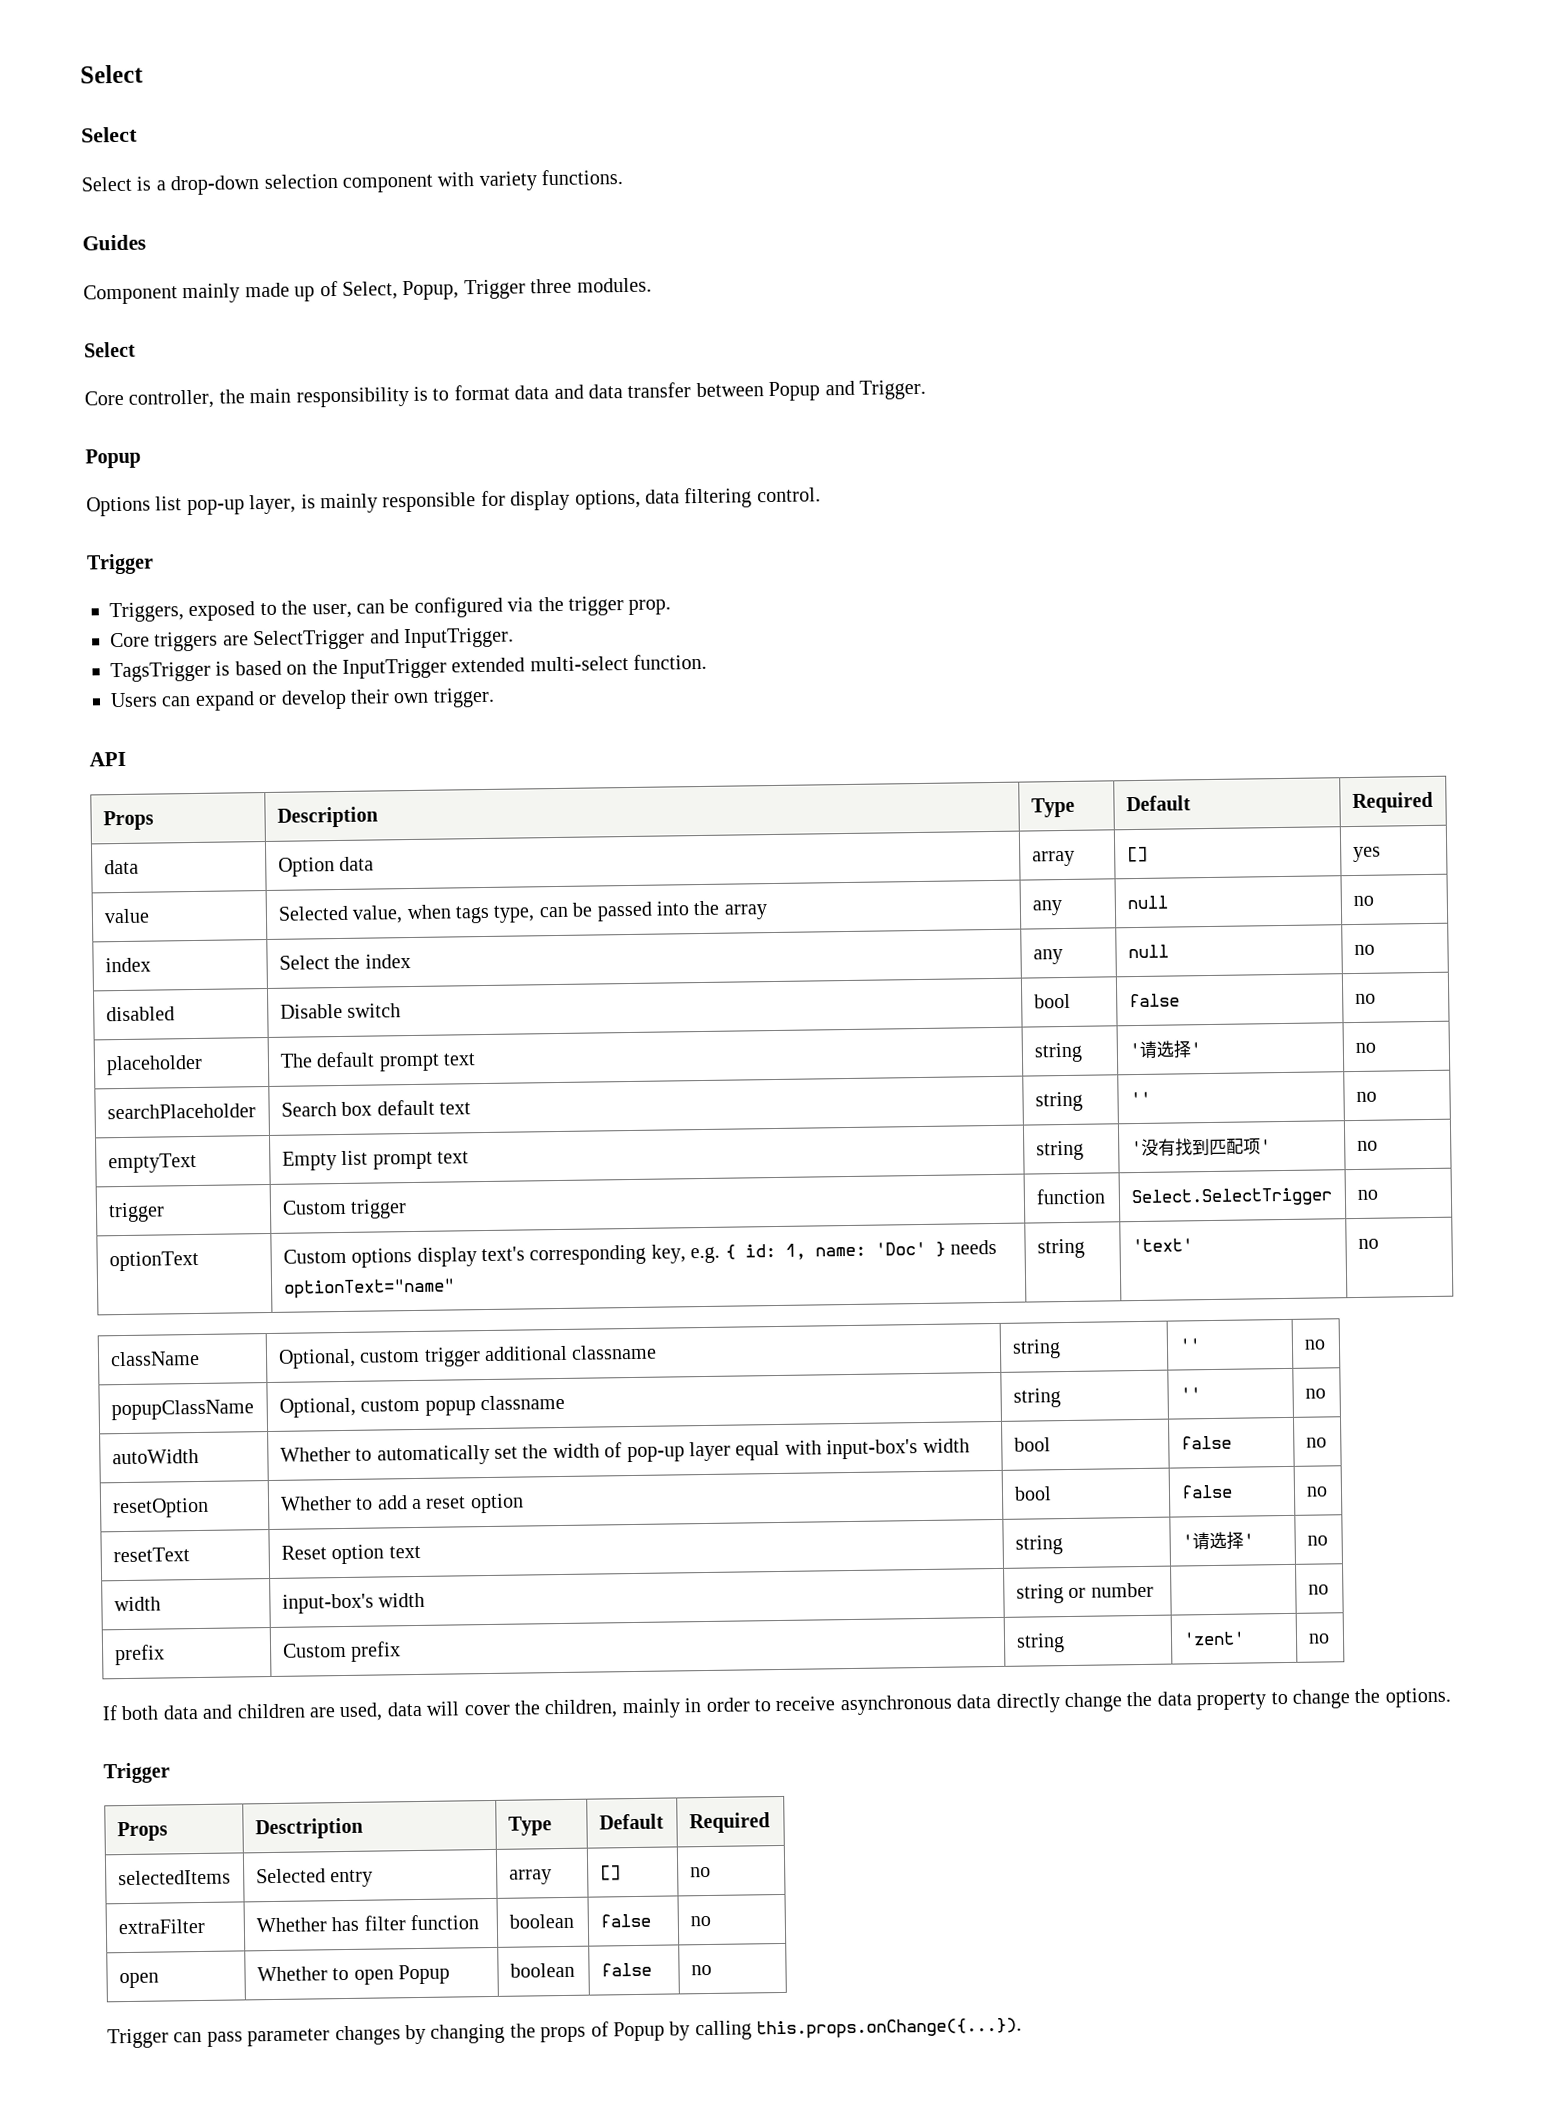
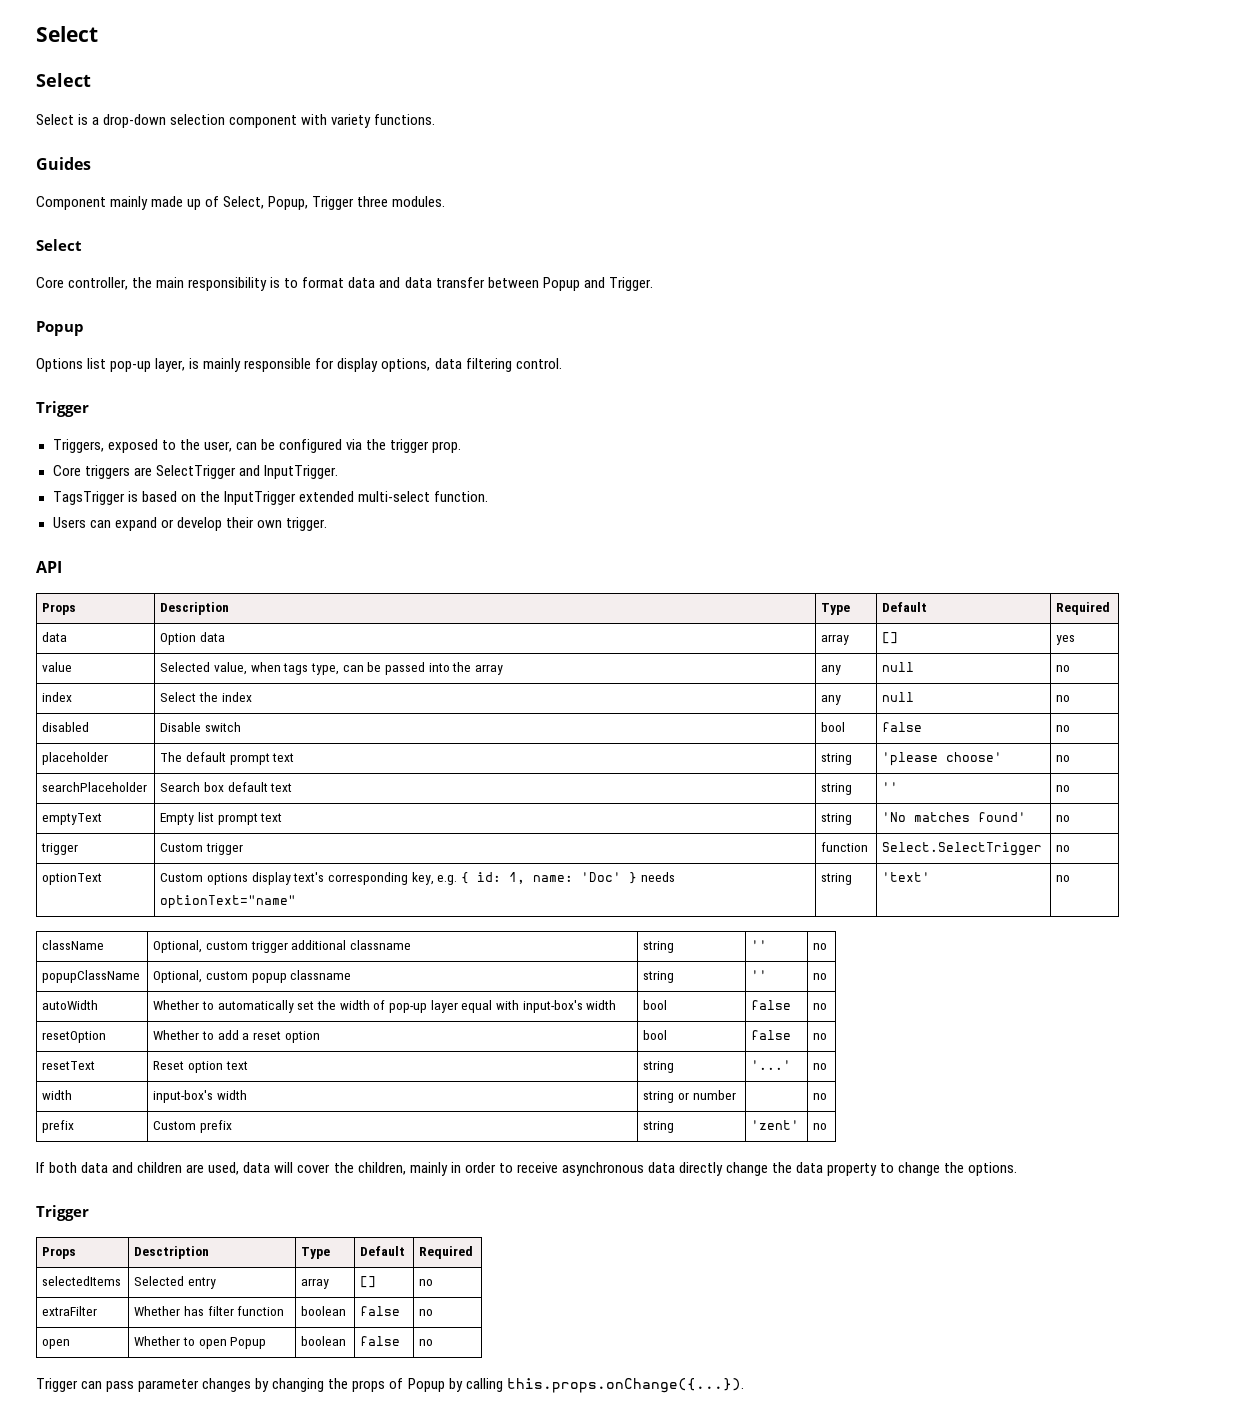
- placeholder | The default prompt text | string | '请选择' | no
+ placeholder | The default prompt text | string | 'please choose' | no
- emptyText | Empty list prompt text | string | '没有找到匹配项' | no
+ emptyText | Empty list prompt text | string | 'No matches found' | no
- resetText | Reset option text | string | '请选择' | no
+ resetText | Reset option text | string | '...' | no

